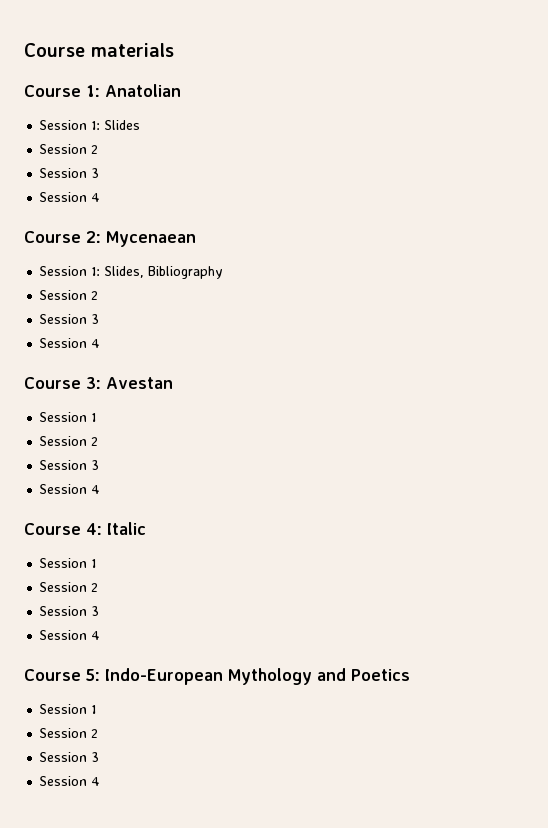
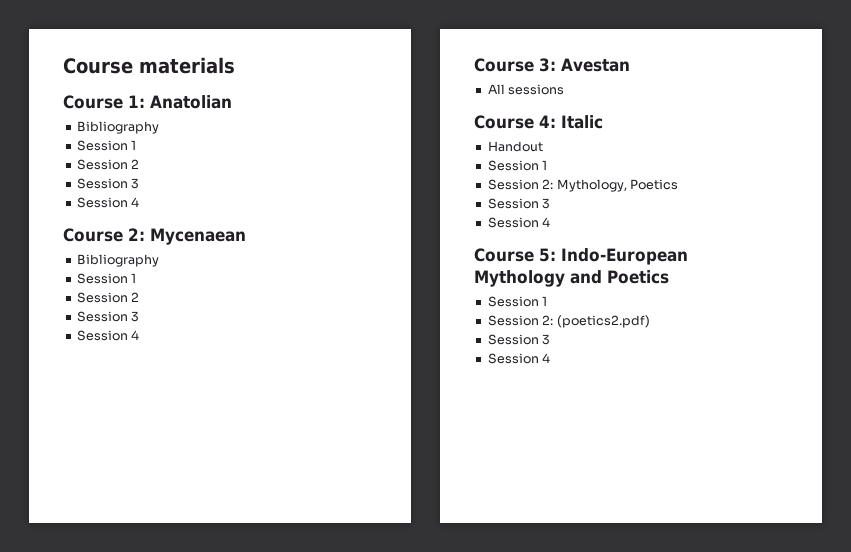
  Course 1: Anatolian
- Session 1: Slides
+ Bibliography
+ Session 1
  Course 2: Mycenaean
- Session 1: Slides, Bibliography
+ Bibliography
+ Session 1
  Course 3: Avestan
- Session 1
- Session 2
- Session 3
- Session 4
+ All sessions
  Course 4: Italic
+ Handout
  Session 1
- Session 2
+ Session 2: Mythology, Poetics
  Course 5: Indo-European Mythology and Poetics
  Session 1
- Session 2
+ Session 2: (poetics2.pdf)

